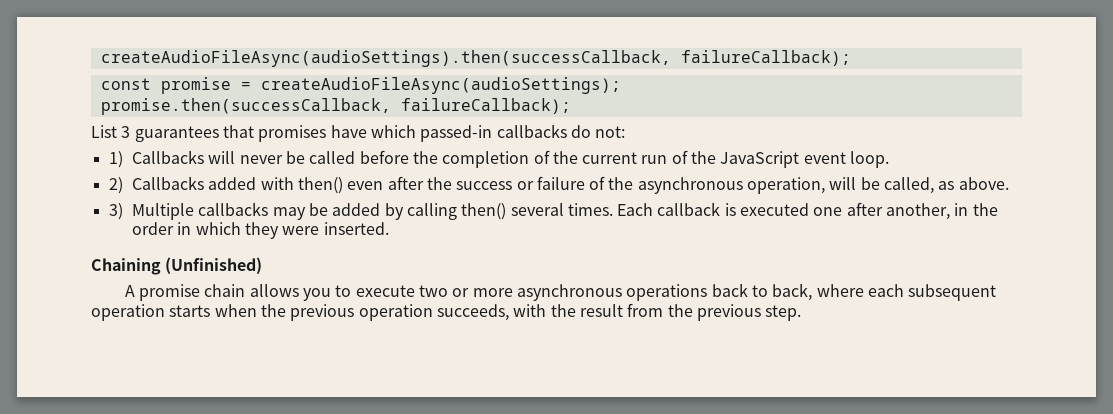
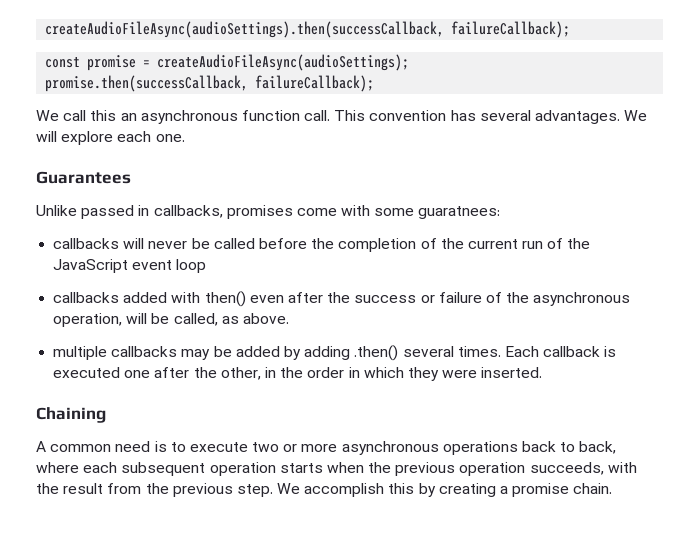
- List 3 guarantees that promises have which passed-in callbacks do not:
- 1) Callbacks will never be called before the completion of the current run of the JavaScript event loop.
- 2) Callbacks added with then() even after the success or failure of the asynchronous operation, will be called, as above.
+ We call this an asynchronous function call. This convention has several advantages. We will explore each one.
+ Guarantees
+ Unlike passed in callbacks, promises come with some guaratnees:
+ callbacks will never be called before the completion of the current run of the JavaScript event loop
+ callbacks added with then() even after the success or failure of the asynchronous operation, will be called, as above.
- 3) Multiple callbacks may be added by calling then() several times.
+ multiple callbacks may be added by adding .then() several times.
- Each callback is executed one after another, in the order in which they were inserted.
+ Each callback is executed one after the other, in the order in which they were inserted.
- Chaining (Unfinished)
+ Chaining
- A promise chain allows you to execute two or more asynchronous operations back to back, where each subsequent operation starts when the previous operation succeeds, with the result from the previous step.
+ A common need is to execute two or more asynchronous operations back to back, where each subsequent operation starts when the previous operation succeeds, with the result from the previous step.
+ We accomplish this by creating a promise chain.

